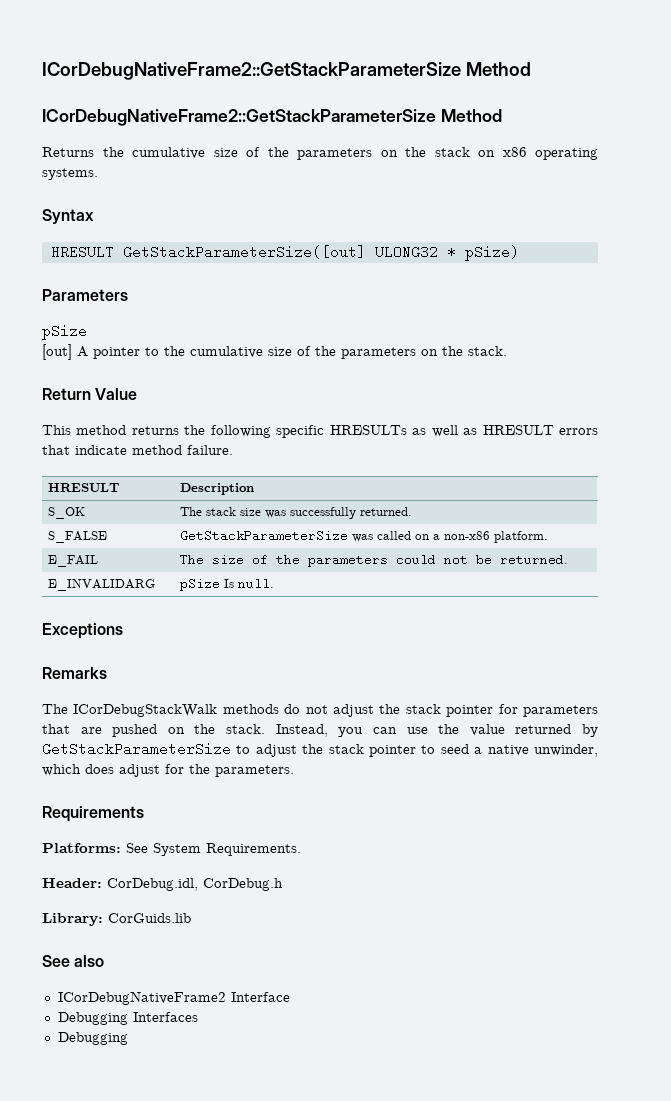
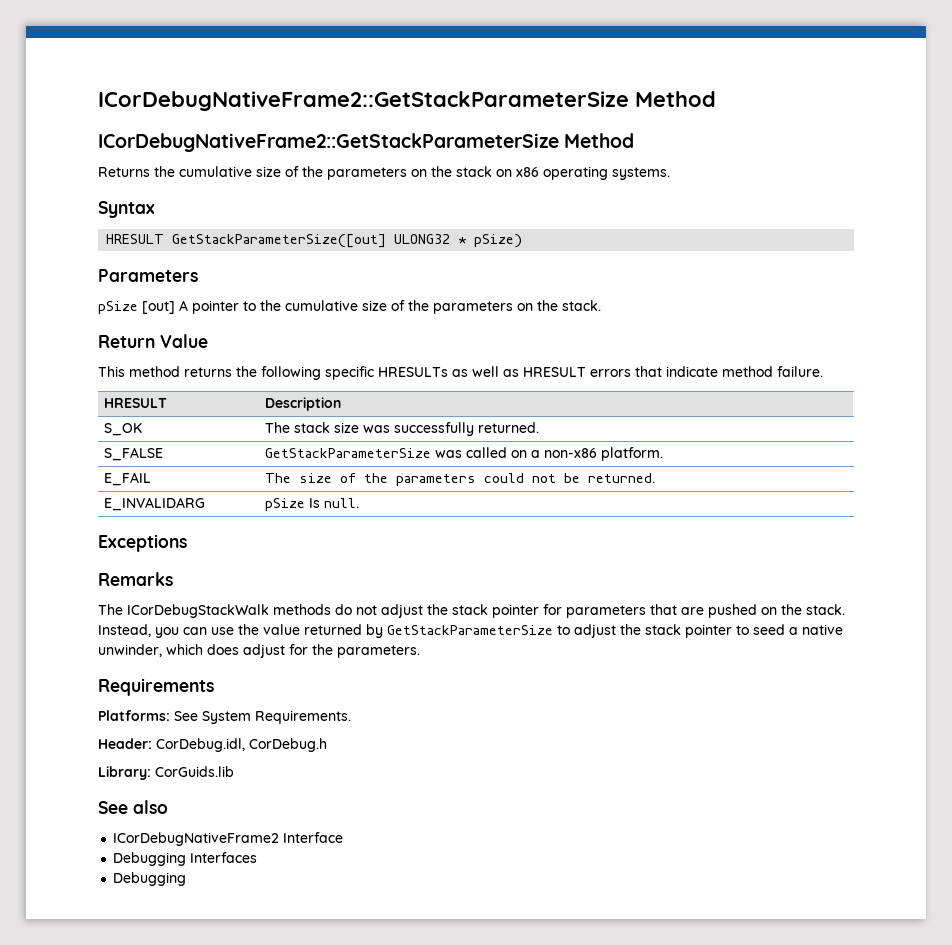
  Parameters
- pSize
- [out] A pointer to the cumulative size of the parameters on the stack.
+ pSize [out] A pointer to the cumulative size of the parameters on the stack.

